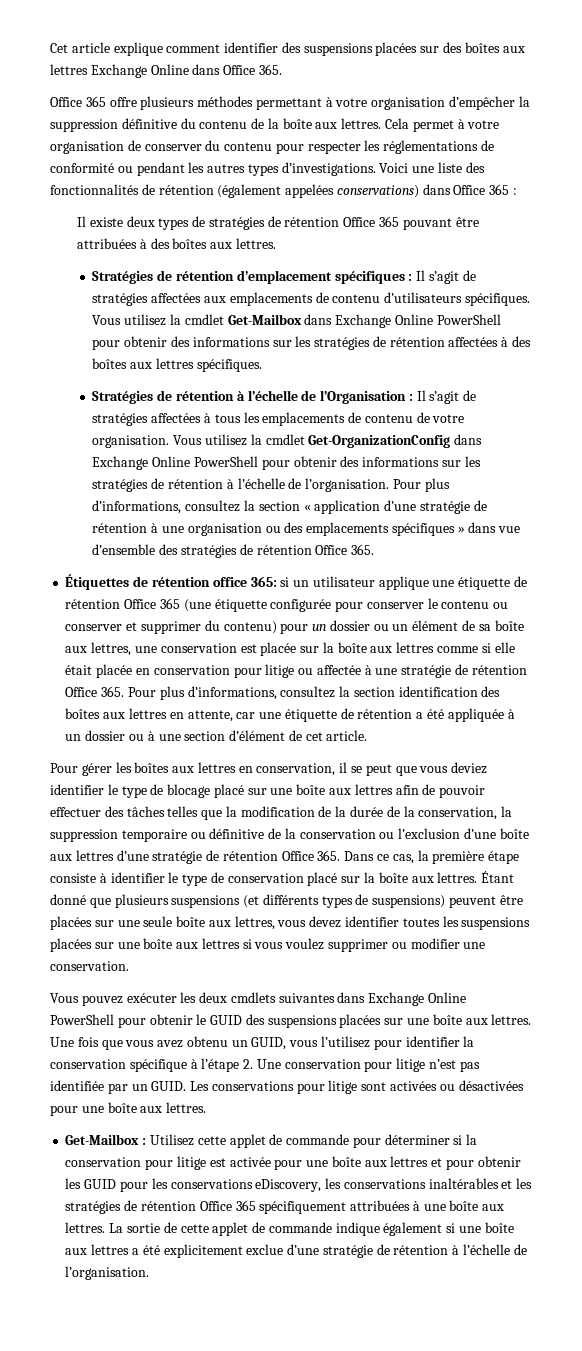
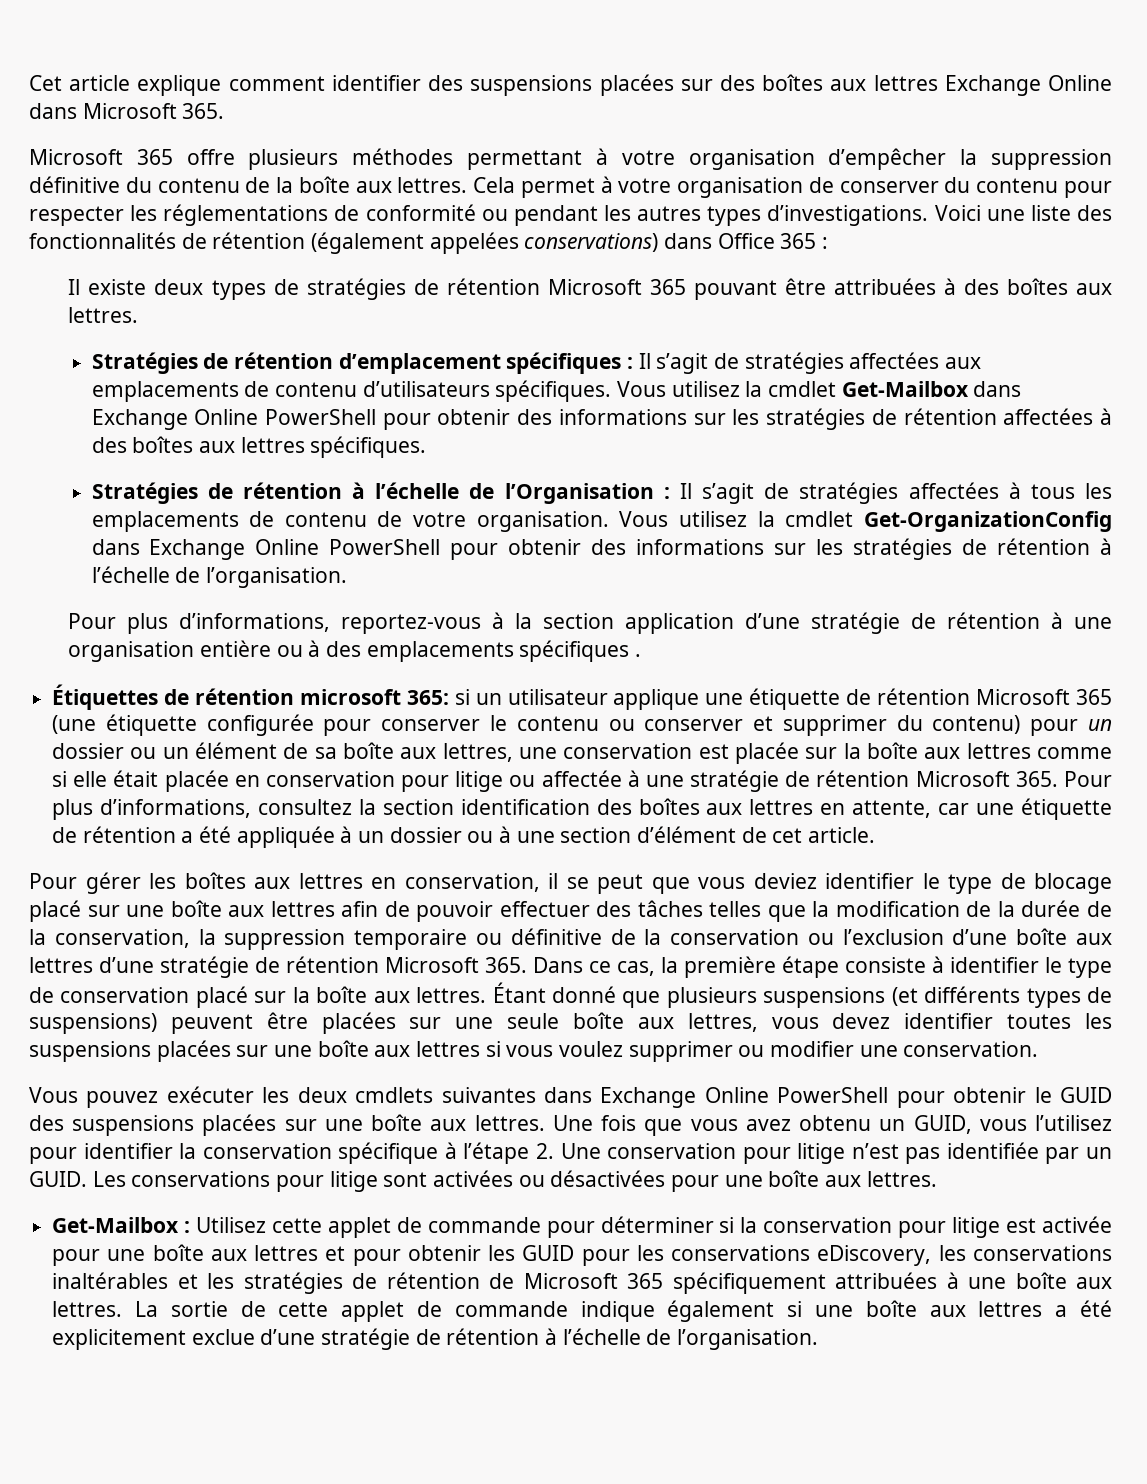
- Cet article explique comment identifier des suspensions placées sur des boîtes aux lettres Exchange Online dans Office 365.
- Office 365 offre plusieurs méthodes permettant à votre organisation d’empêcher la suppression définitive du contenu de la boîte aux lettres.
+ Cet article explique comment identifier des suspensions placées sur des boîtes aux lettres Exchange Online dans Microsoft 365.
+ Microsoft 365 offre plusieurs méthodes permettant à votre organisation d’empêcher la suppression définitive du contenu de la boîte aux lettres.
- Il existe deux types de stratégies de rétention Office 365 pouvant être attribuées à des boîtes aux lettres.
+ Il existe deux types de stratégies de rétention Microsoft 365 pouvant être attribuées à des boîtes aux lettres.
- Vous utilisez la cmdlet Get-OrganizationConfig dans Exchange Online PowerShell pour obtenir des informations sur les stratégies de rétention à l’échelle de l’organisation. Pour plus d’informations, consultez la section « application d’une stratégie de rétention à une organisation ou des emplacements spécifiques » dans vue d’ensemble des stratégies de rétention Office 365.
+ Vous utilisez la cmdlet Get-OrganizationConfig dans Exchange Online PowerShell pour obtenir des informations sur les stratégies de rétention à l’échelle de l’organisation.
+ Pour plus d’informations, reportez-vous à la section application d’une stratégie de rétention à une organisation entière ou à des emplacements spécifiques .
- Étiquettes de rétention office 365:
+ Étiquettes de rétention microsoft 365:
- si un utilisateur applique une étiquette de rétention Office 365 (une étiquette configurée pour conserver le contenu ou conserver et supprimer du contenu) pour un dossier ou un élément de sa boîte aux lettres, une conservation est placée sur la boîte aux lettres comme si elle était placée en conservation pour litige ou affectée à une stratégie de rétention Office 365. Pour plus d’informations, consultez la section identification des boîtes aux lettres en attente, car une étiquette de rétention a été appliquée à un dossier ou à une section d’élément de cet article.
+ si un utilisateur applique une étiquette de rétention Microsoft 365 (une étiquette configurée pour conserver le contenu ou conserver et supprimer du contenu) pour un dossier ou un élément de sa boîte aux lettres, une conservation est placée sur la boîte aux lettres comme si elle était placée en conservation pour litige ou affectée à une stratégie de rétention Microsoft 365. Pour plus d’informations, consultez la section identification des boîtes aux lettres en attente, car une étiquette de rétention a été appliquée à un dossier ou à une section d’élément de cet article.
- Pour gérer les boîtes aux lettres en conservation, il se peut que vous deviez identifier le type de blocage placé sur une boîte aux lettres afin de pouvoir effectuer des tâches telles que la modification de la durée de la conservation, la suppression temporaire ou définitive de la conservation ou l’exclusion d’une boîte aux lettres d’une stratégie de rétention Office 365. Dans ce cas, la première étape consiste à identifier le type de conservation placé sur la boîte aux lettres.
+ Pour gérer les boîtes aux lettres en conservation, il se peut que vous deviez identifier le type de blocage placé sur une boîte aux lettres afin de pouvoir effectuer des tâches telles que la modification de la durée de la conservation, la suppression temporaire ou définitive de la conservation ou l’exclusion d’une boîte aux lettres d’une stratégie de rétention Microsoft 365. Dans ce cas, la première étape consiste à identifier le type de conservation placé sur la boîte aux lettres.
- Get-Mailbox : Utilisez cette applet de commande pour déterminer si la conservation pour litige est activée pour une boîte aux lettres et pour obtenir les GUID pour les conservations eDiscovery, les conservations inaltérables et les stratégies de rétention Office 365 spécifiquement attribuées à une boîte aux lettres.
+ Get-Mailbox : Utilisez cette applet de commande pour déterminer si la conservation pour litige est activée pour une boîte aux lettres et pour obtenir les GUID pour les conservations eDiscovery, les conservations inaltérables et les stratégies de rétention de Microsoft 365 spécifiquement attribuées à une boîte aux lettres.

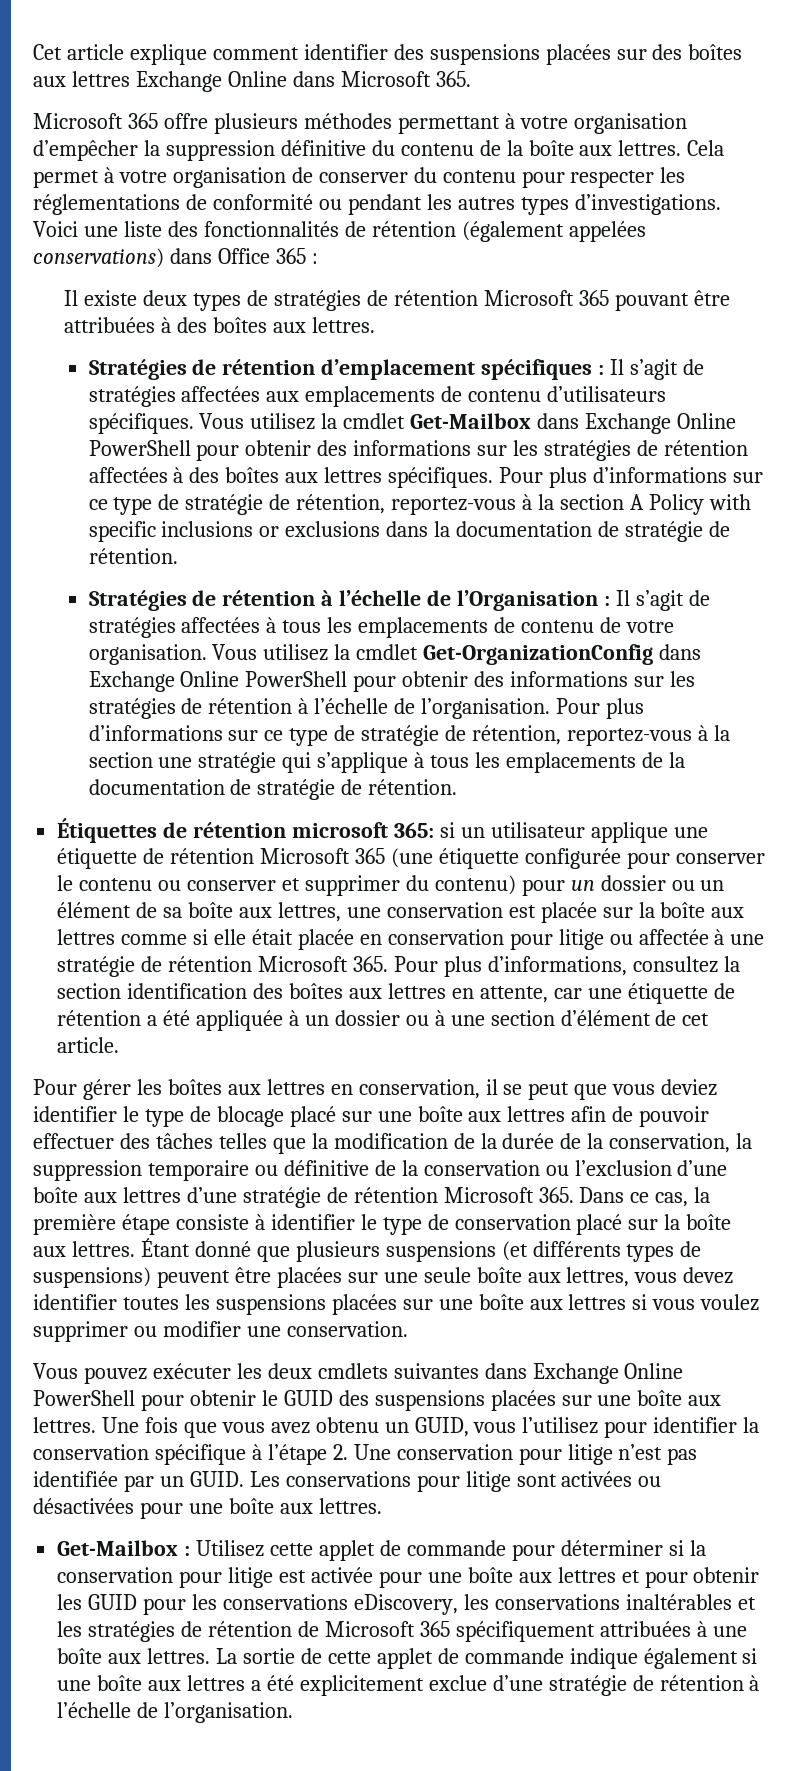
+ Pour plus d’informations sur ce type de stratégie de rétention, reportez-vous à la section A Policy with specific inclusions or exclusions dans la documentation de stratégie de rétention.
- Vous utilisez la cmdlet Get-OrganizationConfig dans Exchange Online PowerShell pour obtenir des informations sur les stratégies de rétention à l’échelle de l’organisation.
- Pour plus d’informations, reportez-vous à la section application d’une stratégie de rétention à une organisation entière ou à des emplacements spécifiques .
+ Vous utilisez la cmdlet Get-OrganizationConfig dans Exchange Online PowerShell pour obtenir des informations sur les stratégies de rétention à l’échelle de l’organisation. Pour plus d’informations sur ce type de stratégie de rétention, reportez-vous à la section une stratégie qui s’applique à tous les emplacements de la documentation de stratégie de rétention.

